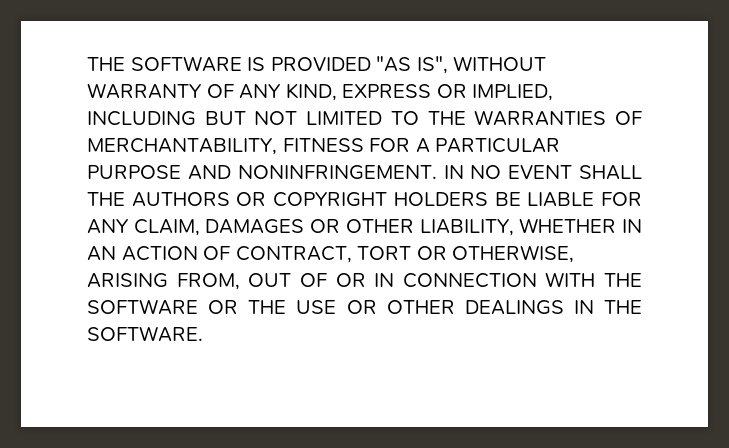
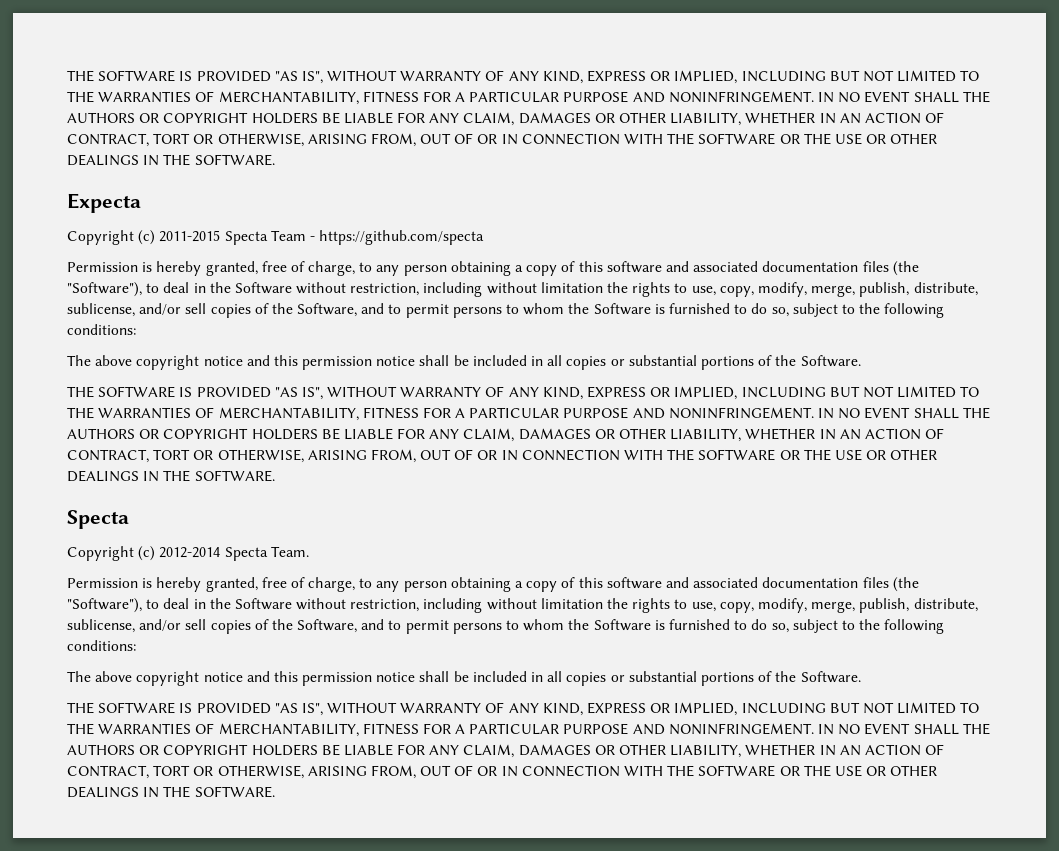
+ Expecta
+ Copyright (c) 2011-2015 Specta Team - https://github.com/specta
+ Permission is hereby granted, free of charge, to any person obtaining a copy of this software and associated documentation files (the "Software"), to deal in the Software without restriction, including without limitation the rights to use, copy, modify, merge, publish, distribute, sublicense, and/or sell copies of the Software, and to permit persons to whom the Software is furnished to do so, subject to the following conditions:
+ The above copyright notice and this permission notice shall be included in all copies or substantial portions of the Software.
+ THE SOFTWARE IS PROVIDED "AS IS", WITHOUT WARRANTY OF ANY KIND, EXPRESS OR IMPLIED, INCLUDING BUT NOT LIMITED TO THE WARRANTIES OF MERCHANTABILITY, FITNESS FOR A PARTICULAR PURPOSE AND NONINFRINGEMENT. IN NO EVENT SHALL THE AUTHORS OR COPYRIGHT HOLDERS BE LIABLE FOR ANY CLAIM, DAMAGES OR OTHER LIABILITY, WHETHER IN AN ACTION OF CONTRACT, TORT OR OTHERWISE, ARISING FROM, OUT OF OR IN CONNECTION WITH THE SOFTWARE OR THE USE OR OTHER DEALINGS IN THE SOFTWARE.
+ Specta
+ Copyright (c) 2012-2014 Specta Team.
+ Permission is hereby granted, free of charge, to any person obtaining a copy of this software and associated documentation files (the "Software"), to deal in the Software without restriction, including without limitation the rights to use, copy, modify, merge, publish, distribute, sublicense, and/or sell copies of the Software, and to permit persons to whom the Software is furnished to do so, subject to the following conditions:
+ The above copyright notice and this permission notice shall be included in all copies or substantial portions of the Software.
+ THE SOFTWARE IS PROVIDED "AS IS", WITHOUT WARRANTY OF ANY KIND, EXPRESS OR IMPLIED, INCLUDING BUT NOT LIMITED TO THE WARRANTIES OF MERCHANTABILITY, FITNESS FOR A PARTICULAR PURPOSE AND NONINFRINGEMENT. IN NO EVENT SHALL THE AUTHORS OR COPYRIGHT HOLDERS BE LIABLE FOR ANY CLAIM, DAMAGES OR OTHER LIABILITY, WHETHER IN AN ACTION OF CONTRACT, TORT OR OTHERWISE, ARISING FROM, OUT OF OR IN CONNECTION WITH THE SOFTWARE OR THE USE OR OTHER DEALINGS IN THE SOFTWARE.

